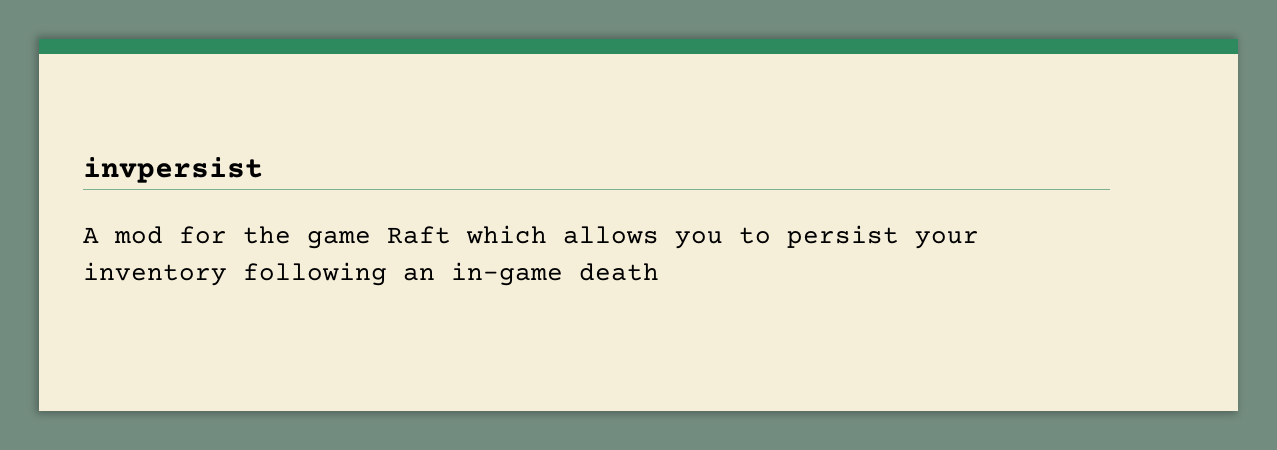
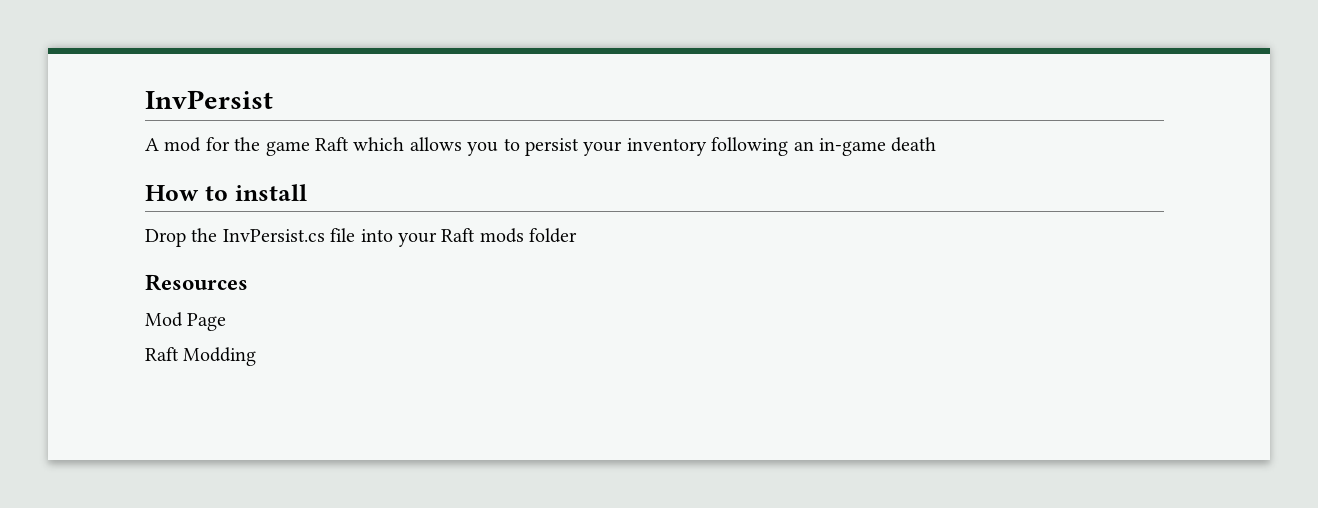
- invpersist
+ InvPersist
+ How to install
+ Drop the InvPersist.cs file into your Raft mods folder
+ Resources
+ Mod Page
+ Raft Modding

